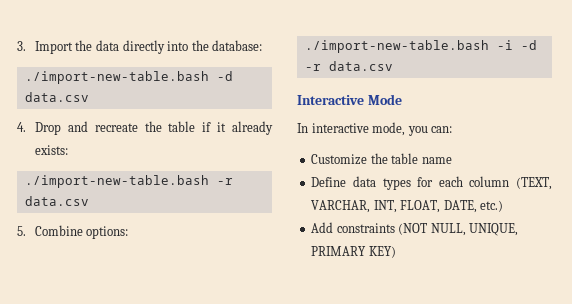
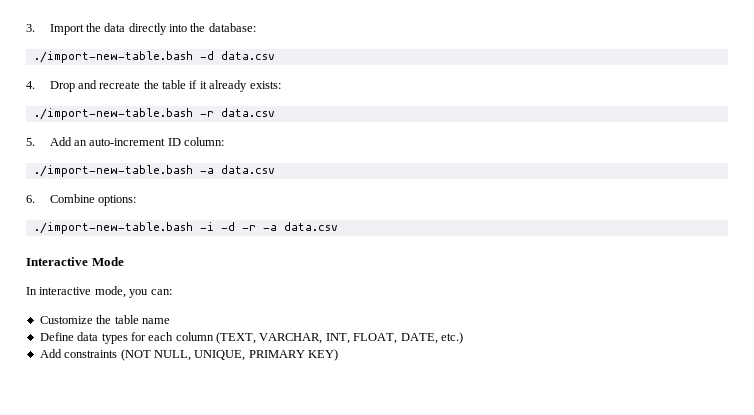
- 5. Combine options:
+ 5. Add an auto-increment ID column:
+ ./import-new-table.bash -a data.csv
+ 6. Combine options:
- ./import-new-table.bash -i -d -r data.csv
+ ./import-new-table.bash -i -d -r -a data.csv

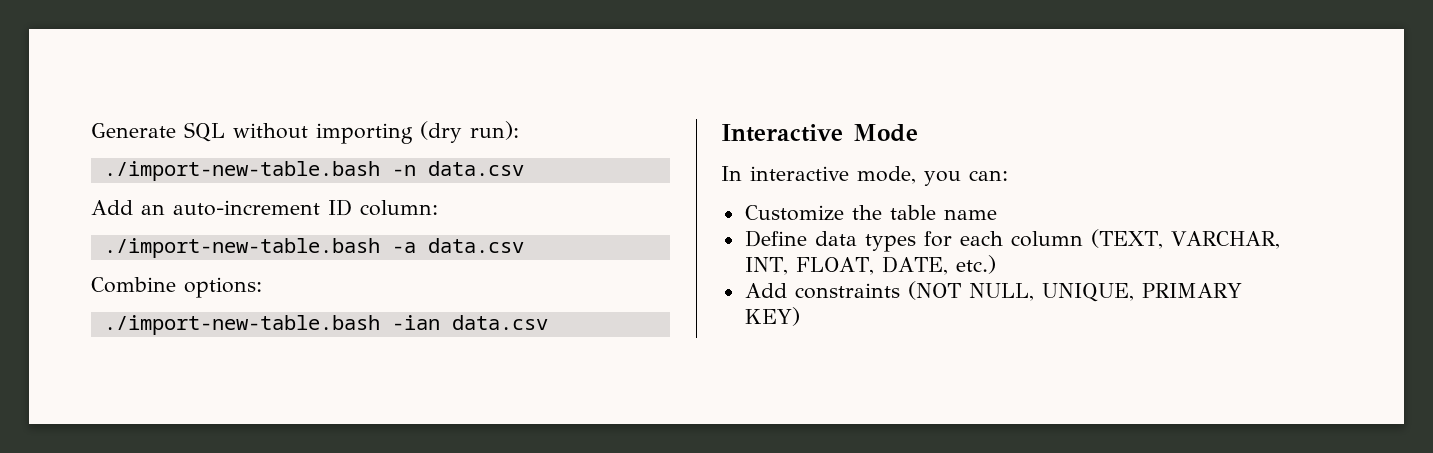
- 3. Import the data directly into the database:
- ./import-new-table.bash -d data.csv
- 4. Drop and recreate the table if it already exists:
- ./import-new-table.bash -r data.csv
- 5. Add an auto-increment ID column:
+ Generate SQL without importing (dry run):
+ ./import-new-table.bash -n data.csv
+ Add an auto-increment ID column:
- 6. Combine options:
+ Combine options:
- ./import-new-table.bash -i -d -r -a data.csv
+ ./import-new-table.bash -ian data.csv

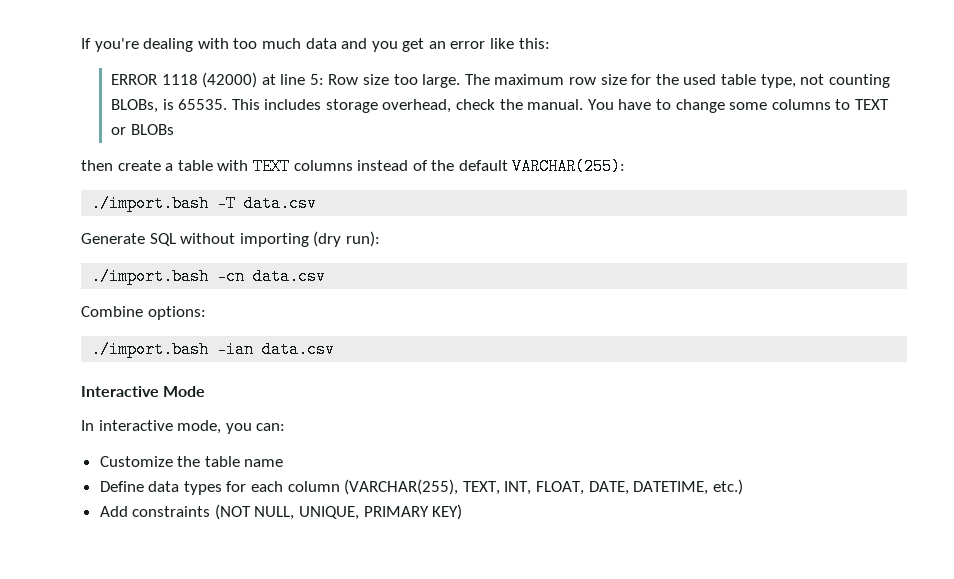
+ If you're dealing with too much data and you get an error like this:
+ ERROR 1118 (42000) at line 5: Row size too large. The maximum row size for the used table type, not counting BLOBs, is 65535. This includes storage overhead, check the manual. You have to change some columns to TEXT or BLOBs
+ then create a table with TEXT columns instead of the default VARCHAR(255):
+ ./import.bash -T data.csv
- ./import-new-table.bash -n data.csv
- Add an auto-increment ID column:
- ./import-new-table.bash -a data.csv
+ ./import.bash -cn data.csv
- ./import-new-table.bash -ian data.csv
+ ./import.bash -ian data.csv
- Define data types for each column (TEXT, VARCHAR, INT, FLOAT, DATE, etc.)
+ Define data types for each column (VARCHAR(255), TEXT, INT, FLOAT, DATE, DATETIME, etc.)

